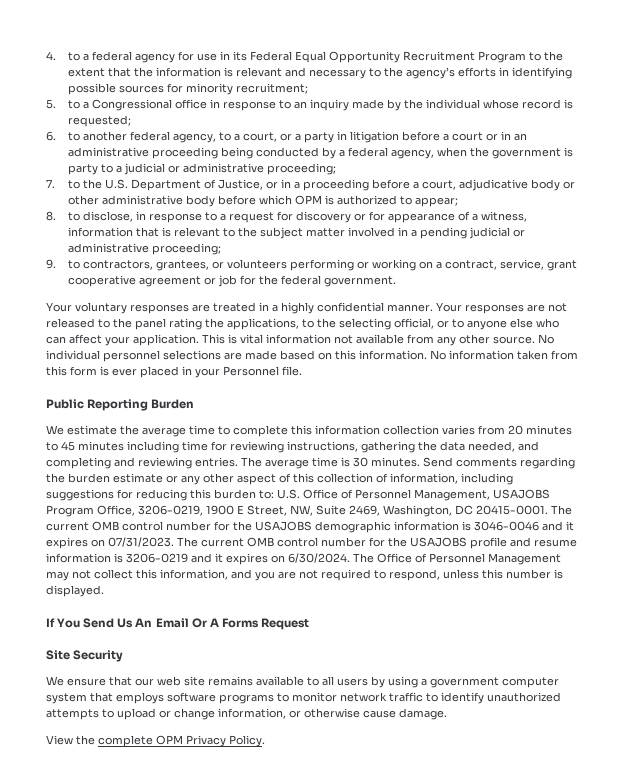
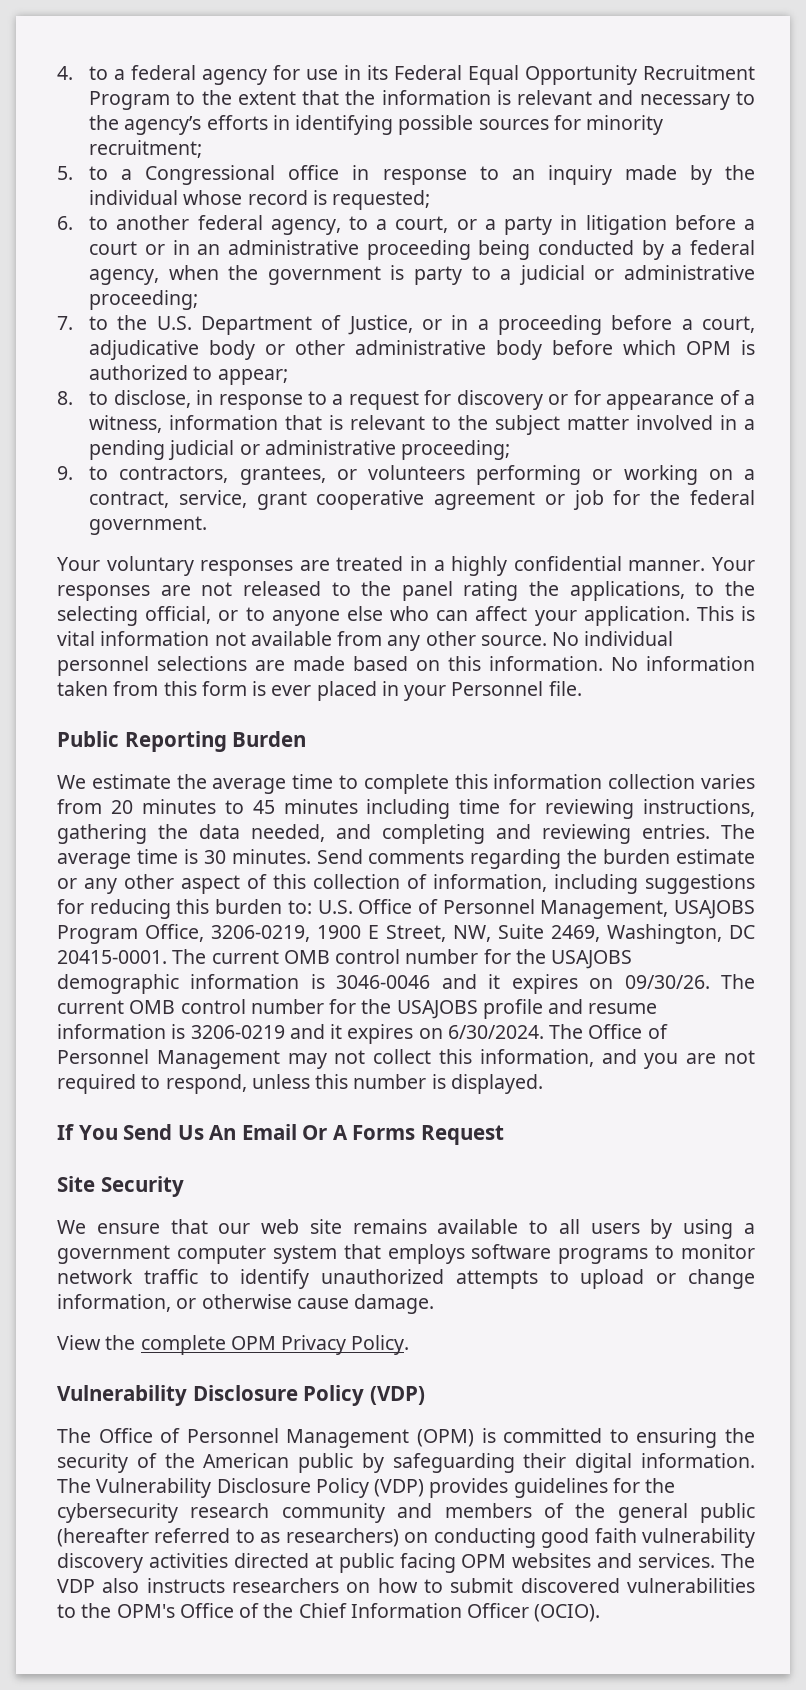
- The current OMB control number for the USAJOBS demographic information is 3046-0046 and it expires on 07/31/2023.
+ The current OMB control number for the USAJOBS demographic information is 3046-0046 and it expires on 09/30/26.
  View the complete OPM Privacy Policy.
+ Vulnerability Disclosure Policy (VDP)
+ The Office of Personnel Management (OPM) is committed to ensuring the security of the American public by safeguarding their digital information. The Vulnerability Disclosure Policy (VDP) provides guidelines for the cybersecurity research community and members of the general public (hereafter referred to as researchers) on conducting good faith vulnerability discovery activities directed at public facing OPM websites and services. The VDP also instructs researchers on how to submit discovered vulnerabilities to the OPM's Office of the Chief Information Officer (OCIO).

